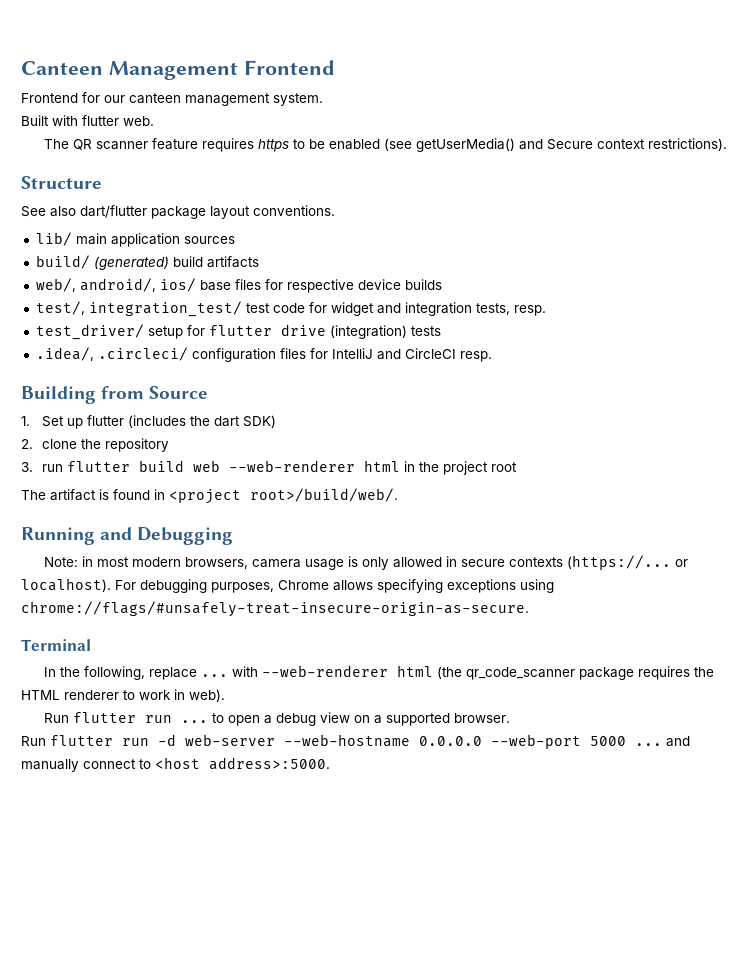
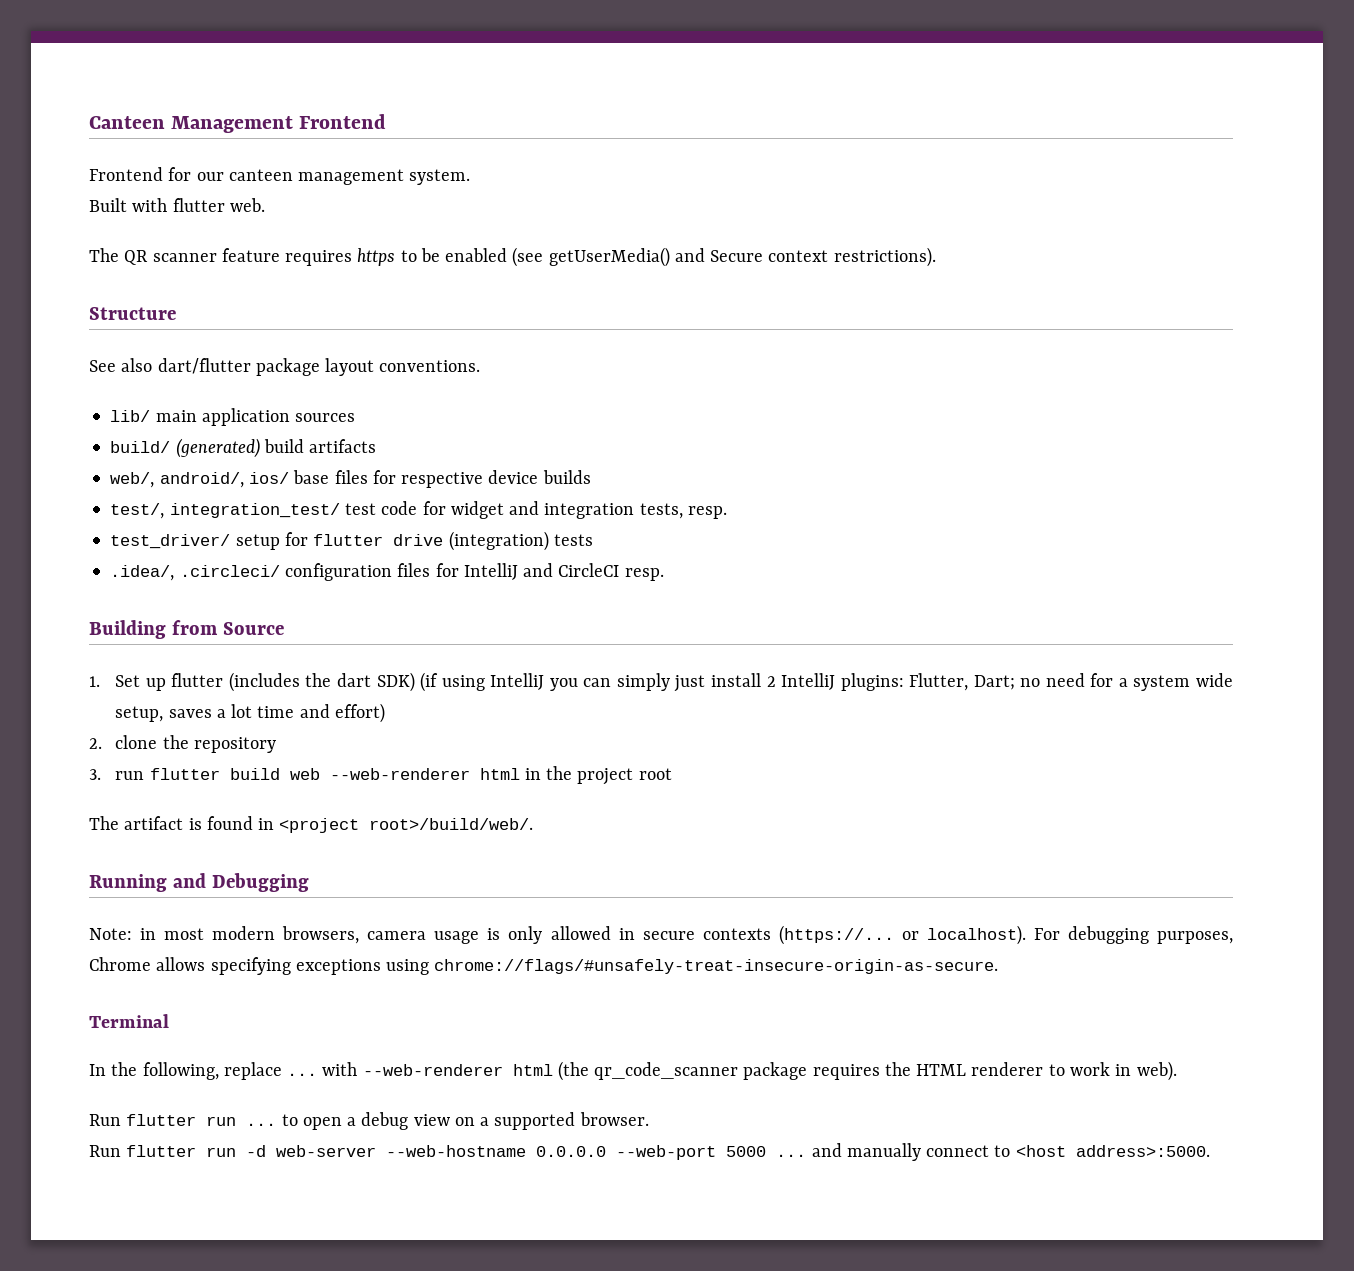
- 1. Set up flutter (includes the dart SDK)
+ 1. Set up flutter (includes the dart SDK) (if using IntelliJ you can simply just install 2 IntelliJ plugins: Flutter, Dart; no need for a system wide setup, saves a lot time and effort)

